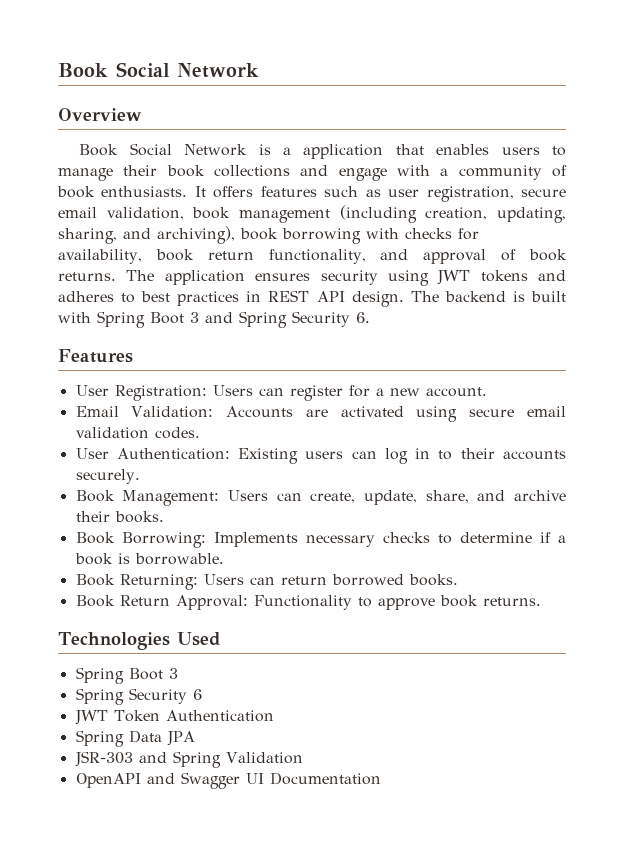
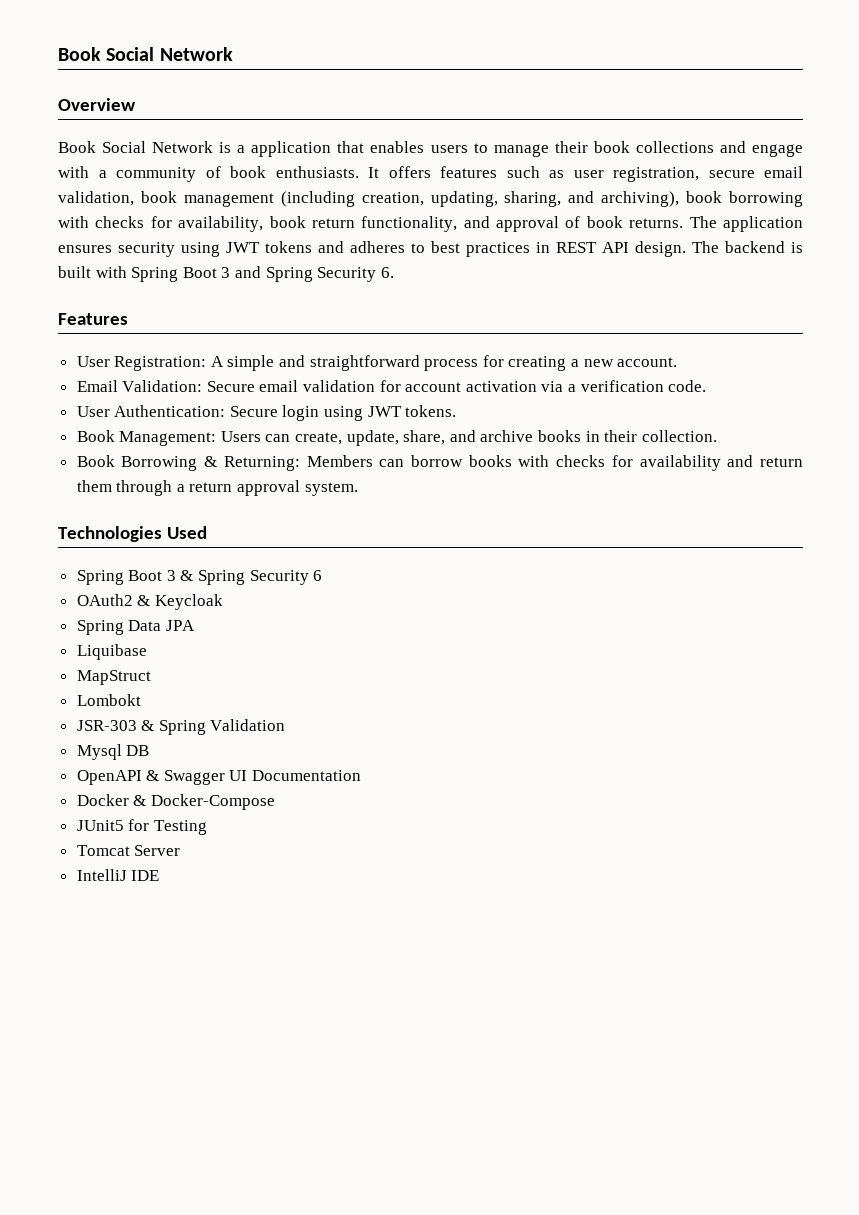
- User Registration: Users can register for a new account.
+ User Registration: A simple and straightforward process for creating a new account.
- Email Validation: Accounts are activated using secure email validation codes.
- User Authentication: Existing users can log in to their accounts securely.
+ Email Validation: Secure email validation for account activation via a verification code.
+ User Authentication: Secure login using JWT tokens.
- Book Management: Users can create, update, share, and archive their books.
- Book Borrowing: Implements necessary checks to determine if a book is borrowable.
- Book Returning: Users can return borrowed books.
- Book Return Approval: Functionality to approve book returns.
+ Book Management: Users can create, update, share, and archive books in their collection.
+ Book Borrowing & Returning: Members can borrow books with checks for availability and return them through a return approval system.
  Technologies Used
- Spring Boot 3
- Spring Security 6
+ Spring Boot 3 & Spring Security 6
- JWT Token Authentication
+ OAuth2 & Keycloak
+ Liquibase
+ MapStruct
+ Lombokt
- JSR-303 and Spring Validation
+ JSR-303 & Spring Validation
+ Mysql DB
- OpenAPI and Swagger UI Documentation
+ OpenAPI & Swagger UI Documentation
+ Docker & Docker-Compose
+ JUnit5 for Testing
+ Tomcat Server
+ IntelliJ IDE

